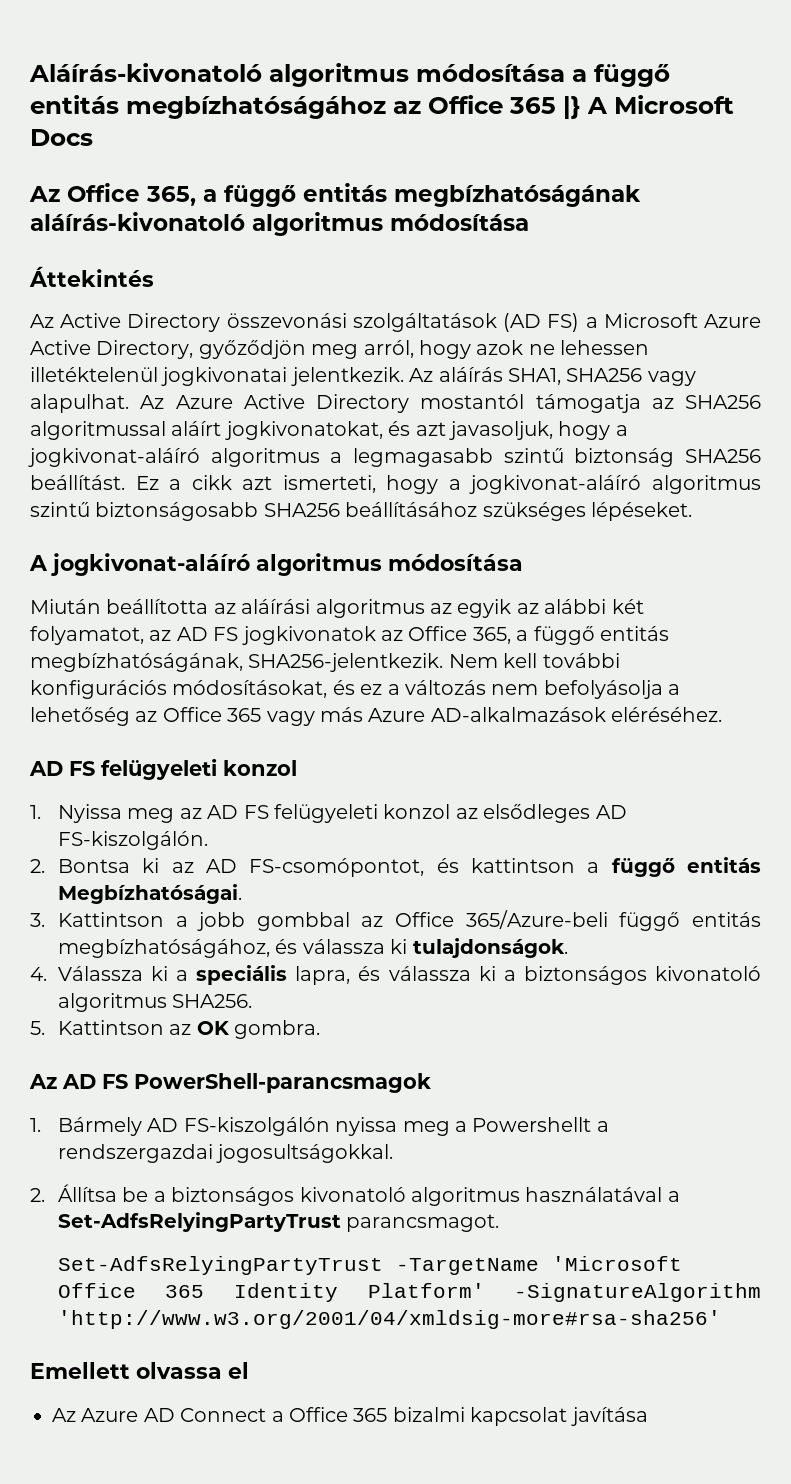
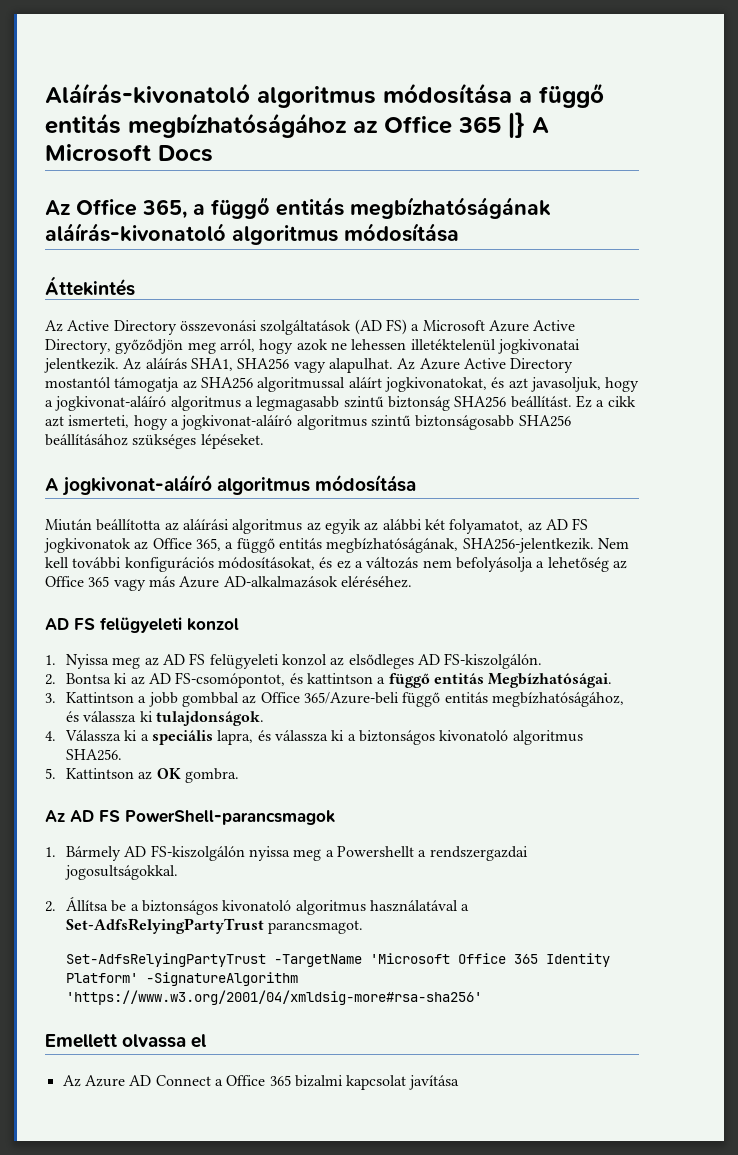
- Set-AdfsRelyingPartyTrust -TargetName 'Microsoft Office 365 Identity Platform' -SignatureAlgorithm 'http://www.w3.org/2001/04/xmldsig-more#rsa-sha256'
+ Set-AdfsRelyingPartyTrust -TargetName 'Microsoft Office 365 Identity Platform' -SignatureAlgorithm 'https://www.w3.org/2001/04/xmldsig-more#rsa-sha256'

